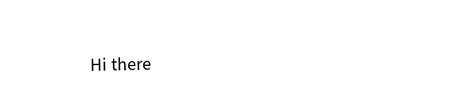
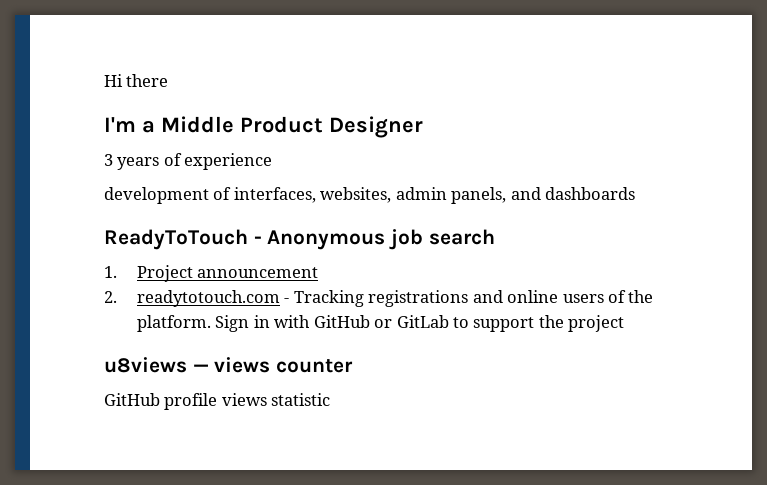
+ I'm a Middle Product Designer
+ 3 years of experience
+ development of interfaces, websites, admin panels, and dashboards
+ ReadyToTouch - Anonymous job search
+ 1. Project announcement
+ 2. readytotouch.com - Tracking registrations and online users of the platform. Sign in with GitHub or GitLab to support the project
+ u8views — views counter
+ GitHub profile views statistic

